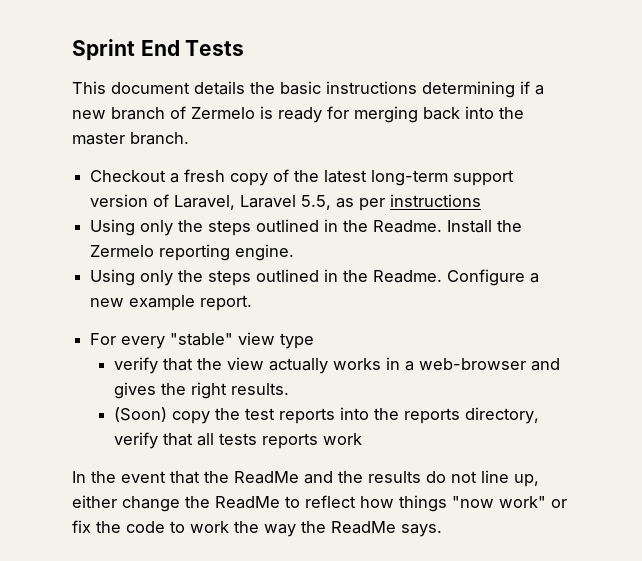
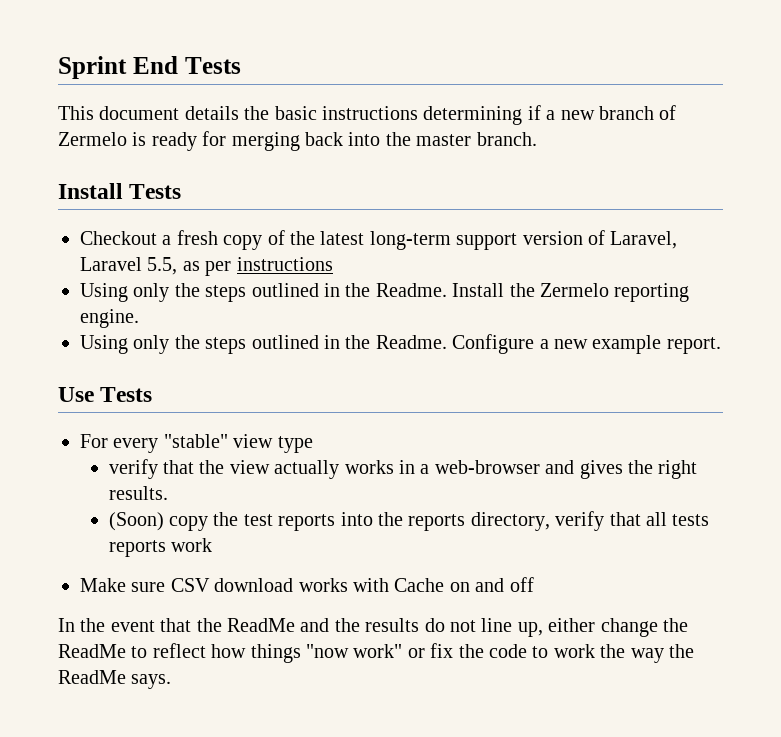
+ Install Tests
+ Use Tests
+ Make sure CSV download works with Cache on and off

